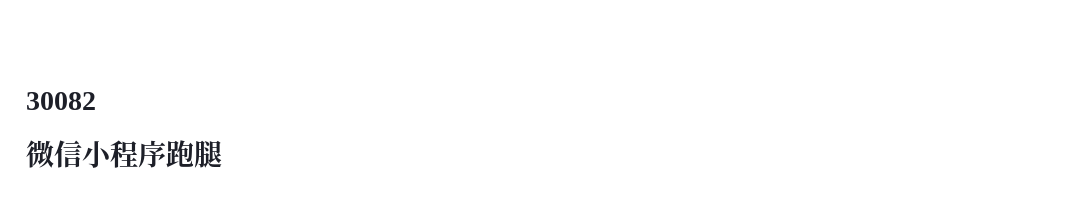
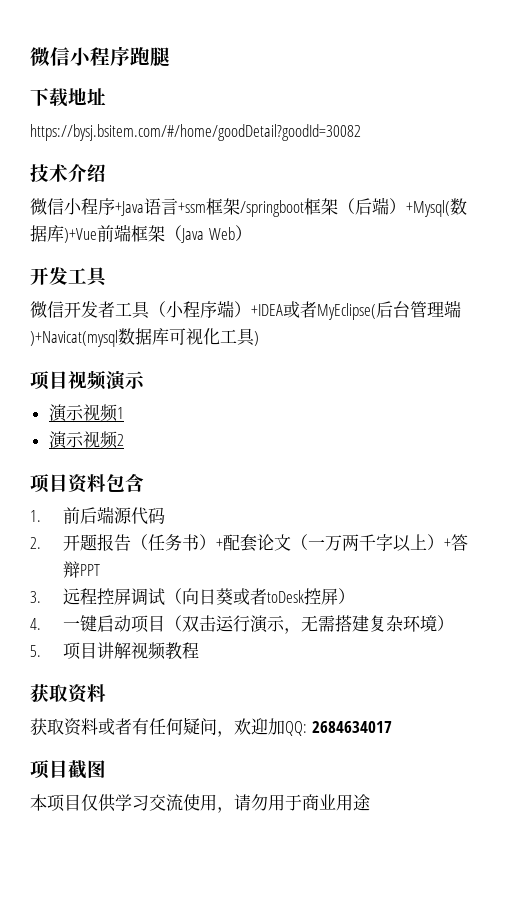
- 30082
+ 下载地址
+ https://bysj.bsitem.com/#/home/goodDetail?goodId=30082
+ 技术介绍
+ 微信小程序+Java语言+ssm框架/springboot框架（后端）+Mysql(数据库)+Vue前端框架（Java Web）
+ 开发工具
+ 微信开发者工具（小程序端）+IDEA或者MyEclipse(后台管理端)+Navicat(mysql数据库可视化工具)
+ 项目视频演示
+ 演示视频1
+ 演示视频2
+ 项目资料包含
+ 1.前后端源代码
+ 2.开题报告（任务书）+配套论文（一万两千字以上）+答辩PPT
+ 3.远程控屏调试（向日葵或者toDesk控屏）
+ 4.一键启动项目（双击运行演示，无需搭建复杂环境）
+ 5.项目讲解视频教程
+ 获取资料
+ 获取资料或者有任何疑问，欢迎加QQ: 2684634017
+ 项目截图
+ 本项目仅供学习交流使用，请勿用于商业用途

